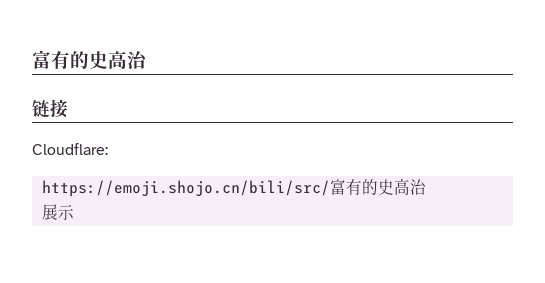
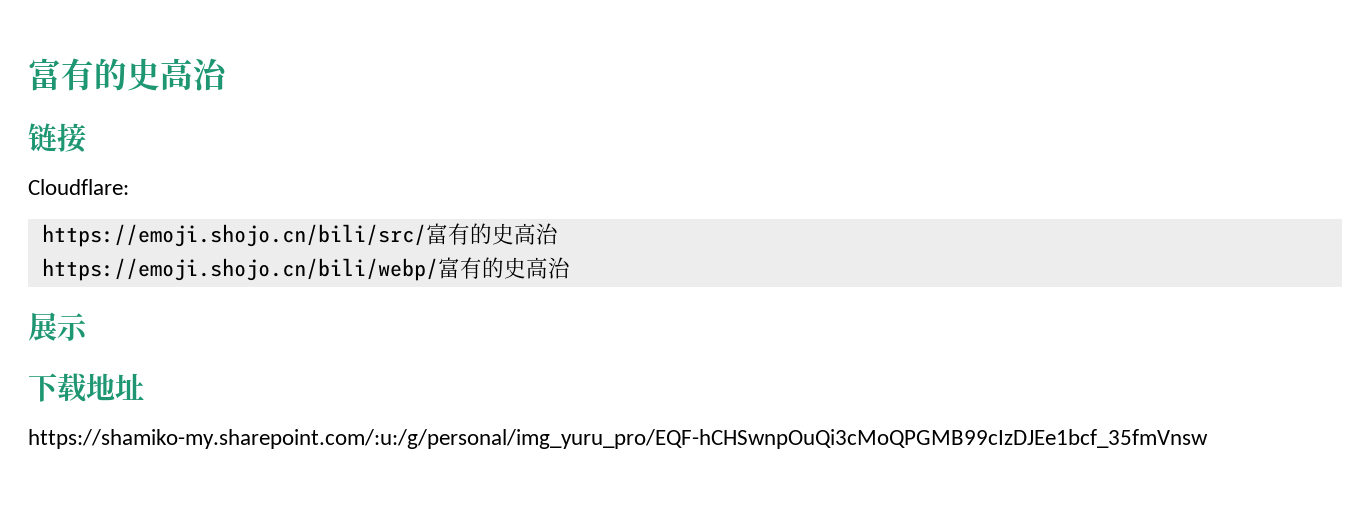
+ https://emoji.shojo.cn/bili/webp/富有的史高治
  展示
+ 下载地址
+ https://shamiko-my.sharepoint.com/:u:/g/personal/img_yuru_pro/EQF-hCHSwnpOuQi3cMoQPGMB99cIzDJEe1bcf_35fmVnsw

